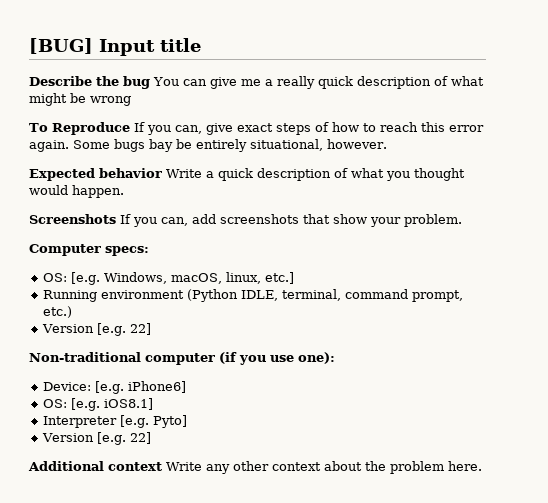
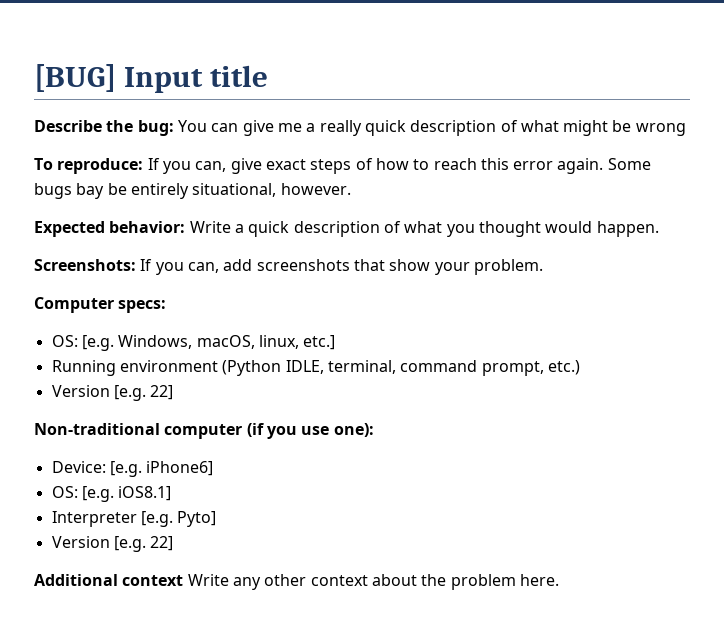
- Describe the bug You can give me a really quick description of what might be wrong
+ Describe the bug: You can give me a really quick description of what might be wrong
- To Reproduce If you can, give exact steps of how to reach this error again.
+ To reproduce: If you can, give exact steps of how to reach this error again.
- Expected behavior Write a quick description of what you thought would happen.
+ Expected behavior: Write a quick description of what you thought would happen.
- Screenshots If you can, add screenshots that show your problem.
+ Screenshots: If you can, add screenshots that show your problem.

